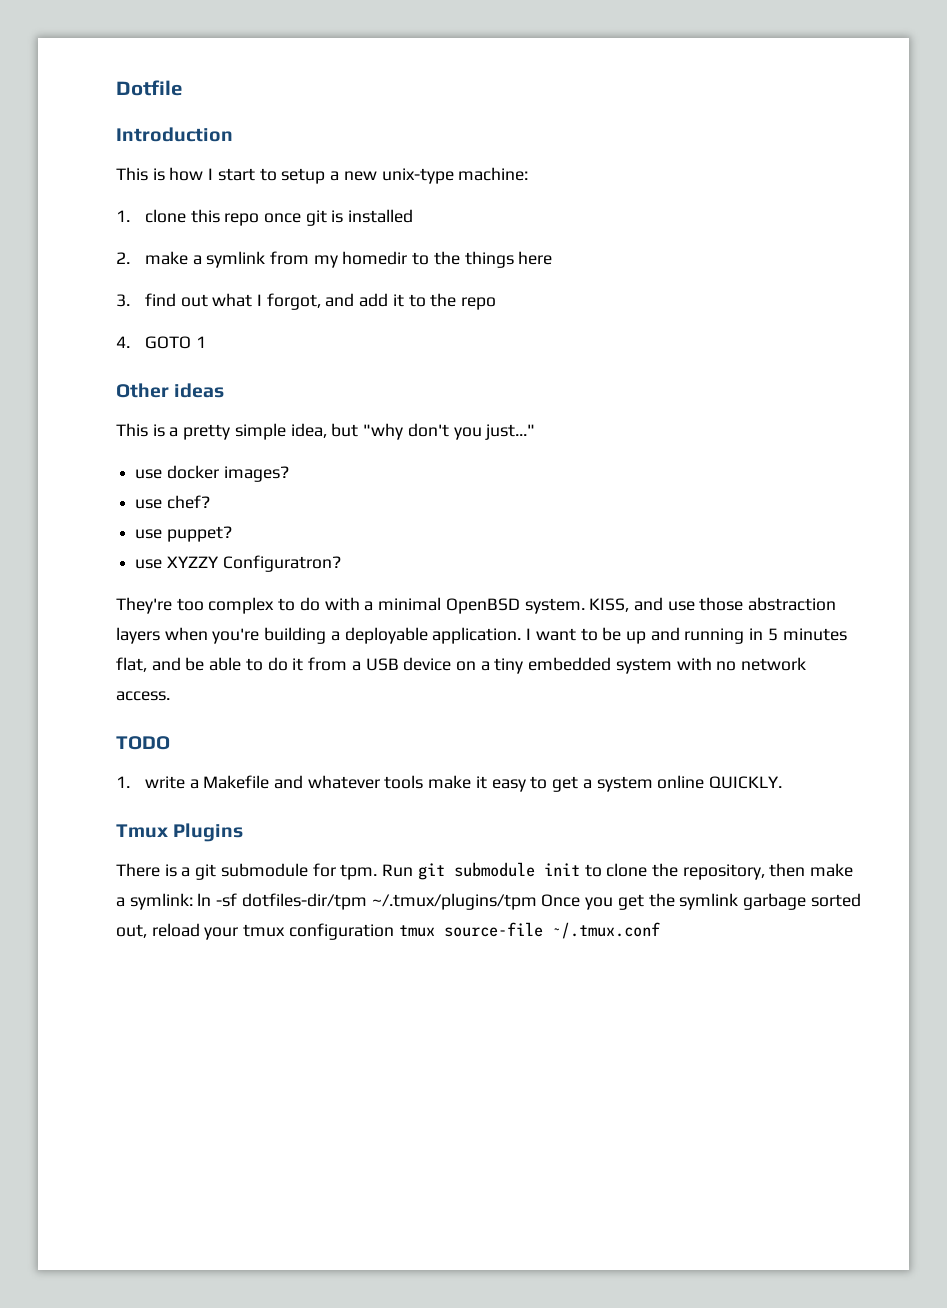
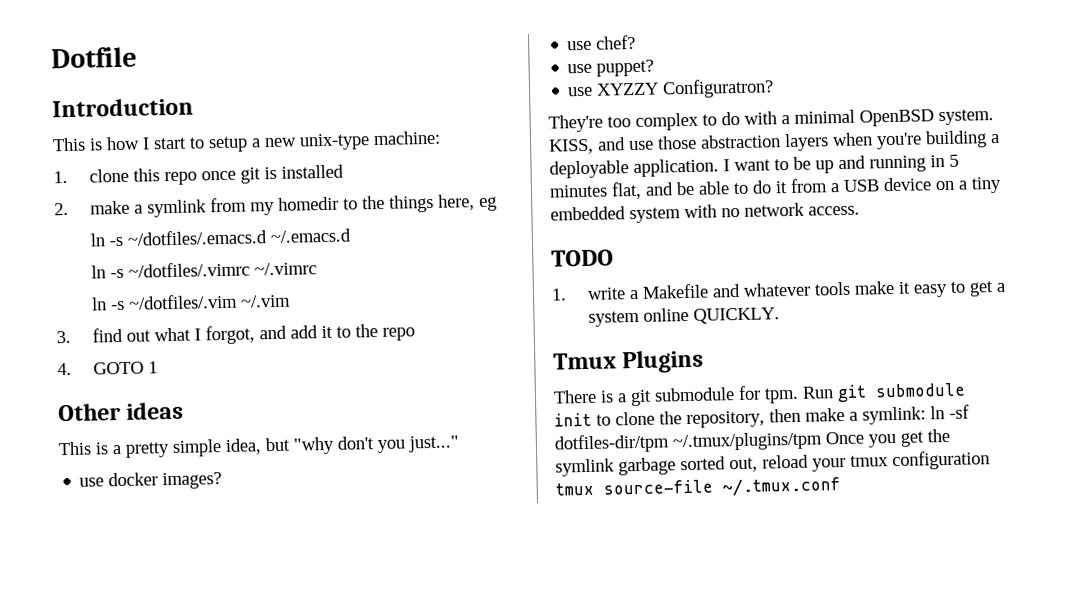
- 2. make a symlink from my homedir to the things here
+ 2. make a symlink from my homedir to the things here, eg
+ ln -s ~/dotfiles/.emacs.d ~/.emacs.d
+ ln -s ~/dotfiles/.vimrc ~/.vimrc
+ ln -s ~/dotfiles/.vim ~/.vim

